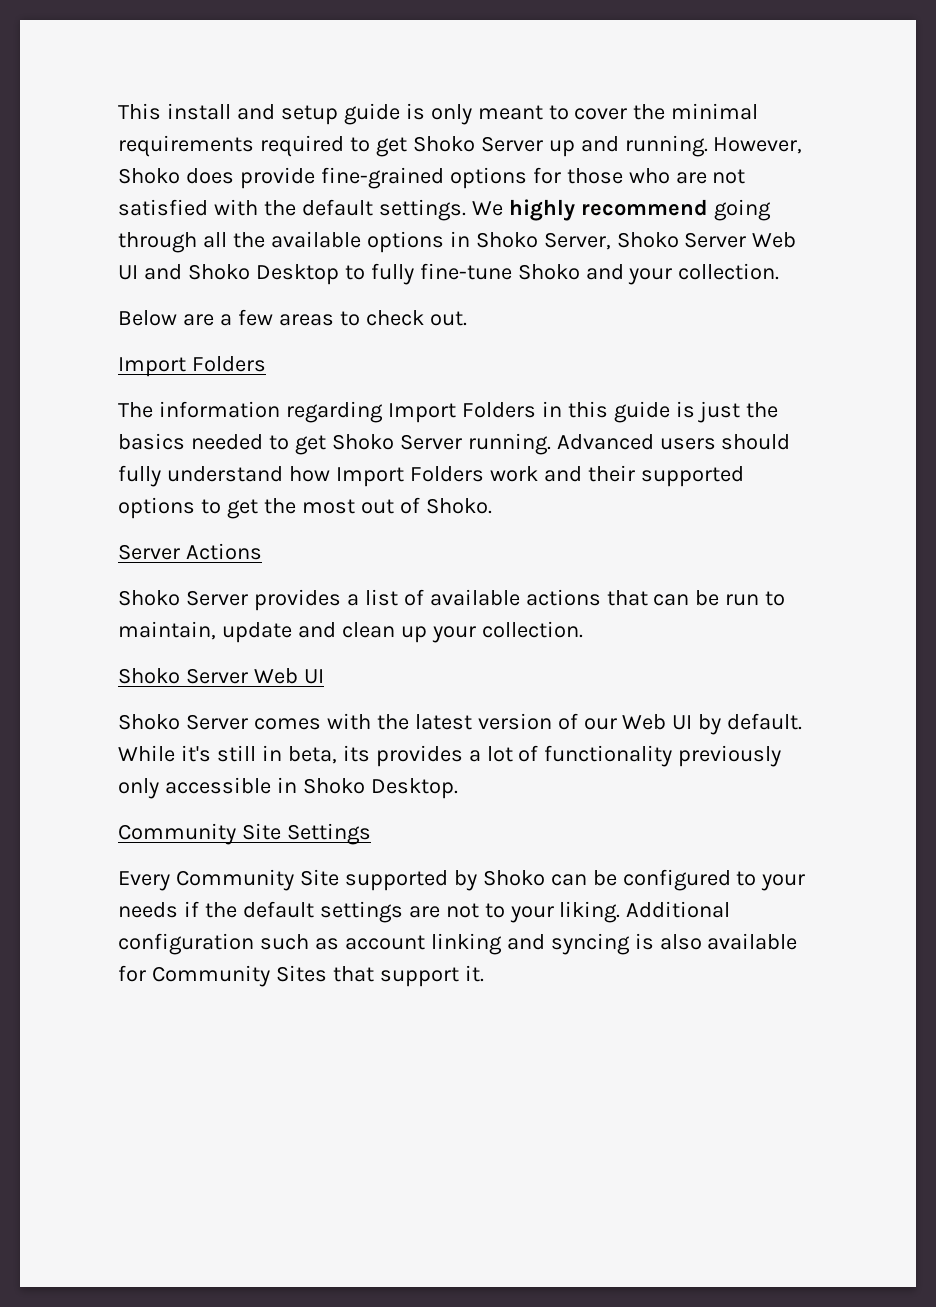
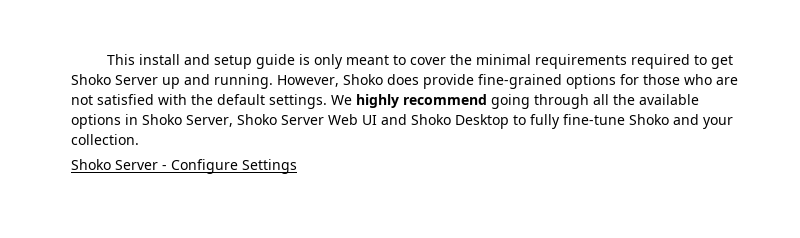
- Below are a few areas to check out.
- Import Folders
- The information regarding Import Folders in this guide is just the basics needed to get Shoko Server running. Advanced users should fully understand how Import Folders work and their supported options to get the most out of Shoko.
- Server Actions
- Shoko Server provides a list of available actions that can be run to maintain, update and clean up your collection.
- Shoko Server Web UI
- Shoko Server comes with the latest version of our Web UI by default. While it's still in beta, its provides a lot of functionality previously only accessible in Shoko Desktop.
- Community Site Settings
- Every Community Site supported by Shoko can be configured to your needs if the default settings are not to your liking. Additional configuration such as account linking and syncing is also available for Community Sites that support it.
+ Shoko Server - Configure Settings

